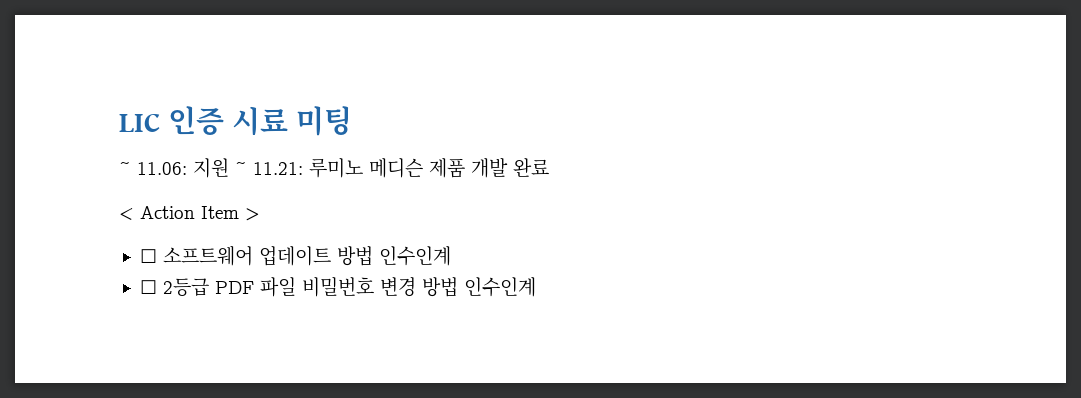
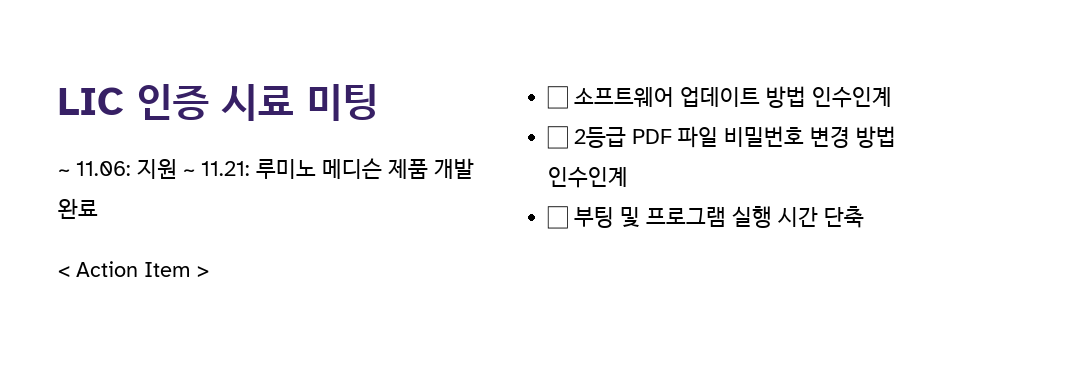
+ ☐ 부팅 및 프로그램 실행 시간 단축

